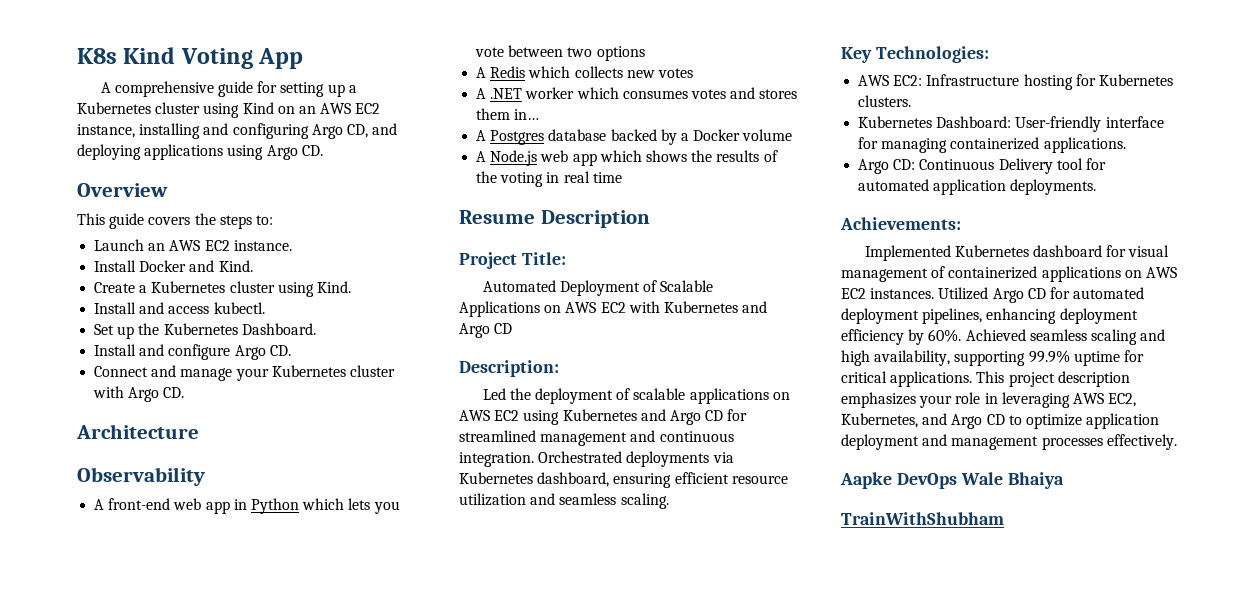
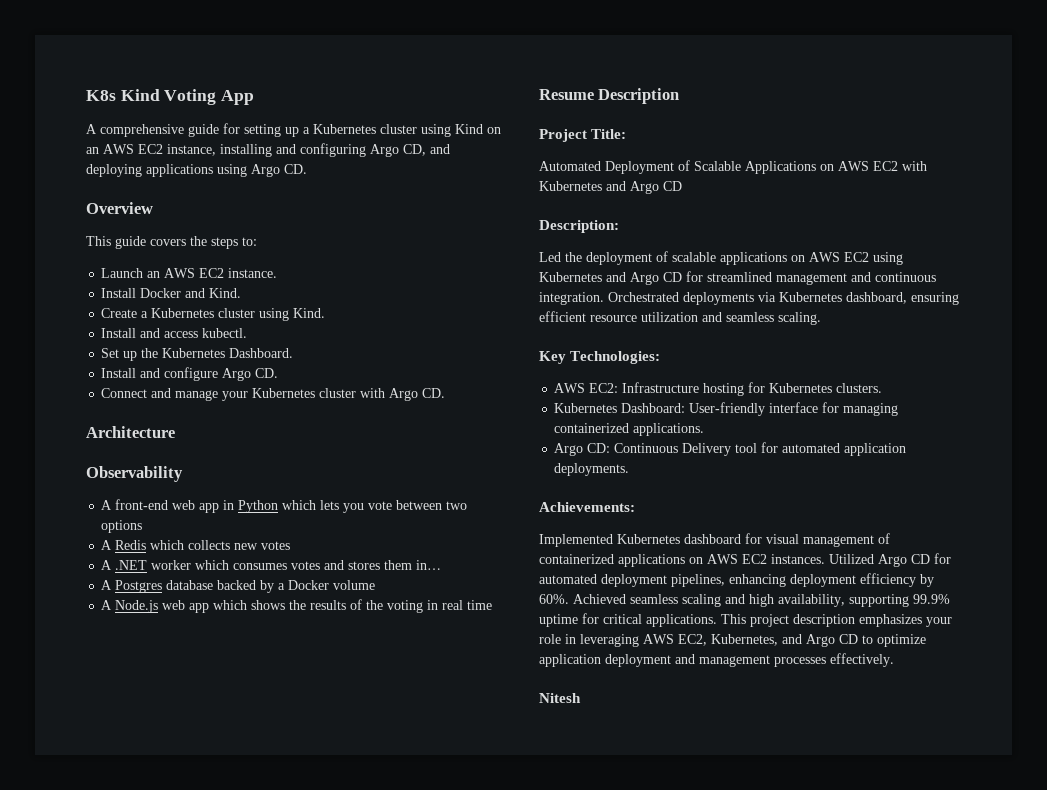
- Aapke DevOps Wale Bhaiya
- TrainWithShubham
+ Nitesh

